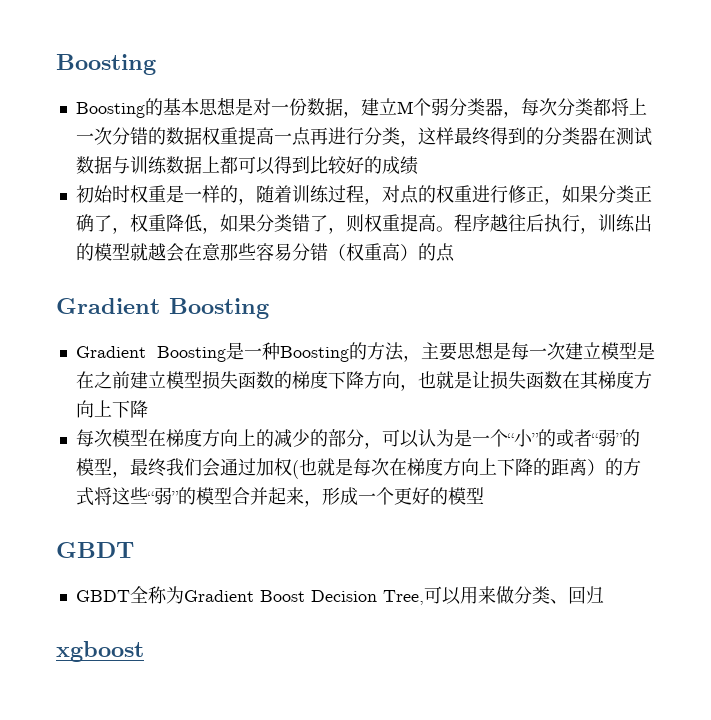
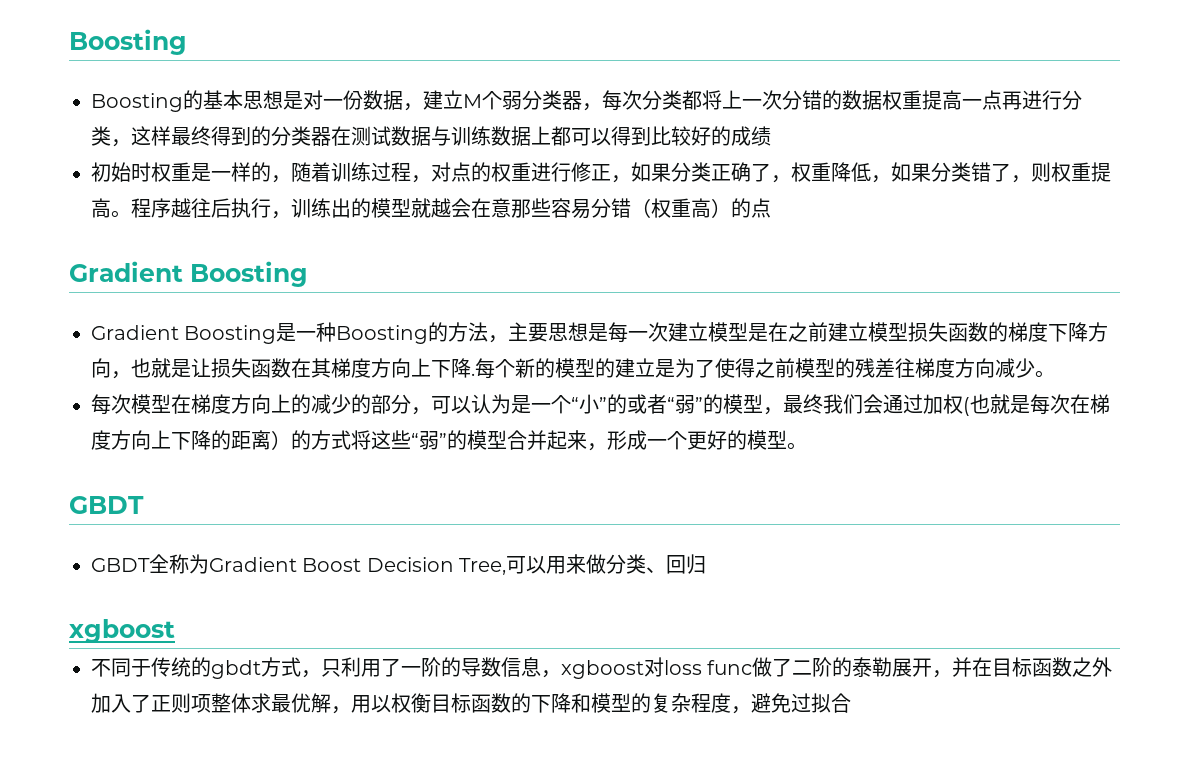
- Gradient Boosting是一种Boosting的方法，主要思想是每一次建立模型是在之前建立模型损失函数的梯度下降方向，也就是让损失函数在其梯度方向上下降
+ Gradient Boosting是一种Boosting的方法，主要思想是每一次建立模型是在之前建立模型损失函数的梯度下降方向，也就是让损失函数在其梯度方向上下降.每个新的模型的建立是为了使得之前模型的残差往梯度方向减少。
- 每次模型在梯度方向上的减少的部分，可以认为是一个“小”的或者“弱”的模型，最终我们会通过加权(也就是每次在梯度方向上下降的距离）的方式将这些“弱”的模型合并起来，形成一个更好的模型
+ 每次模型在梯度方向上的减少的部分，可以认为是一个“小”的或者“弱”的模型，最终我们会通过加权(也就是每次在梯度方向上下降的距离）的方式将这些“弱”的模型合并起来，形成一个更好的模型。
+ 不同于传统的gbdt方式，只利用了一阶的导数信息，xgboost对loss func做了二阶的泰勒展开，并在目标函数之外加入了正则项整体求最优解，用以权衡目标函数的下降和模型的复杂程度，避免过拟合

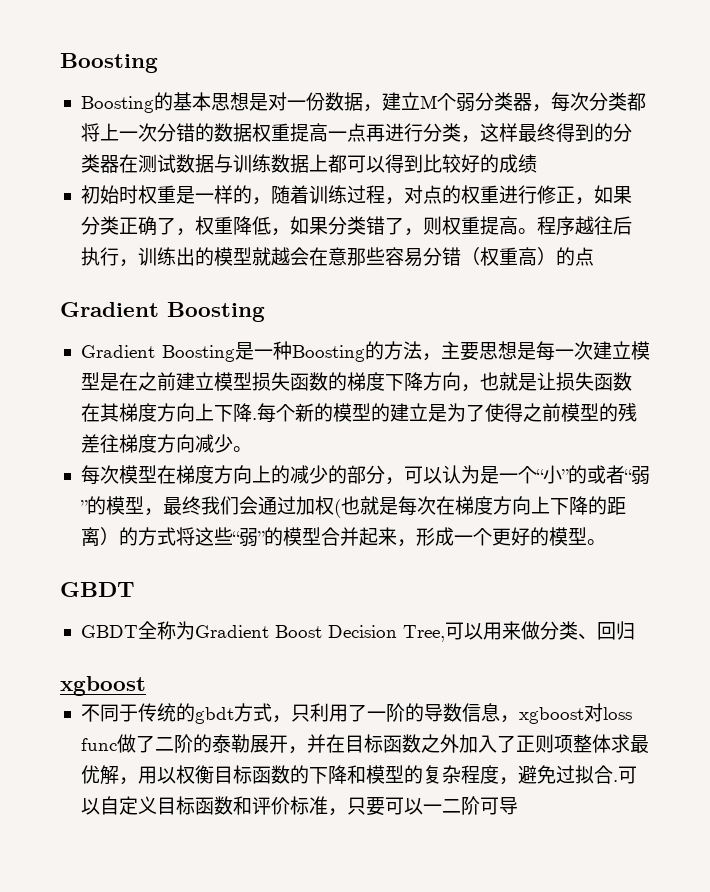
- 不同于传统的gbdt方式，只利用了一阶的导数信息，xgboost对loss func做了二阶的泰勒展开，并在目标函数之外加入了正则项整体求最优解，用以权衡目标函数的下降和模型的复杂程度，避免过拟合
+ 不同于传统的gbdt方式，只利用了一阶的导数信息，xgboost对loss func做了二阶的泰勒展开，并在目标函数之外加入了正则项整体求最优解，用以权衡目标函数的下降和模型的复杂程度，避免过拟合.可以自定义目标函数和评价标准，只要可以一二阶可导

